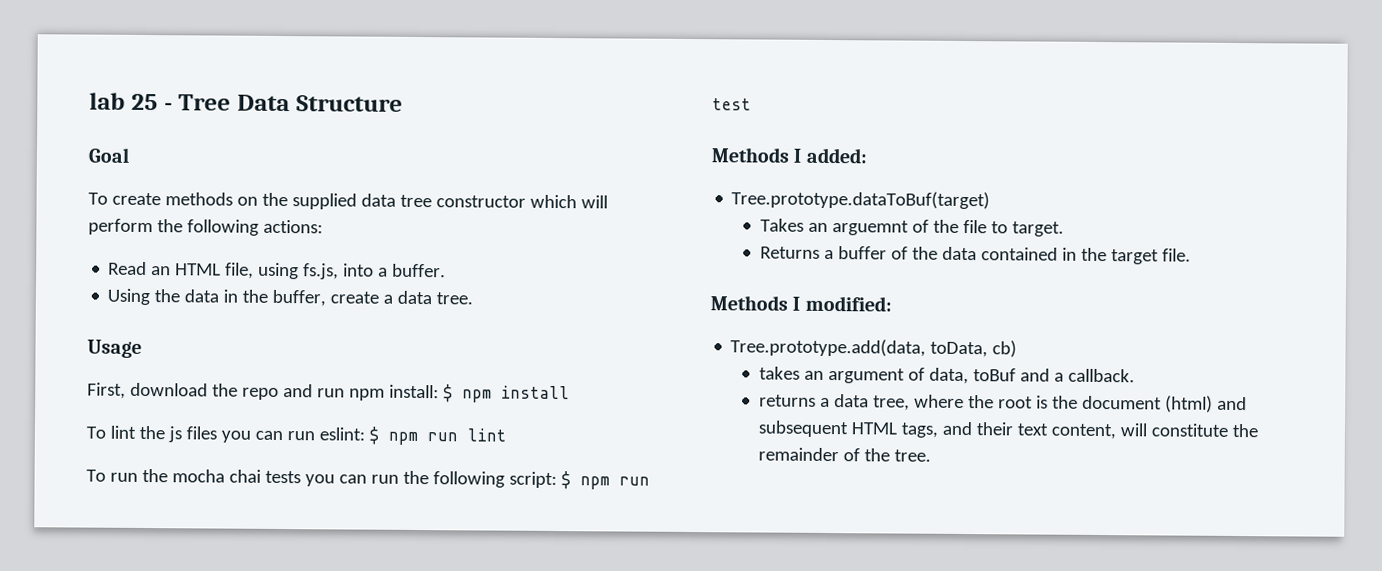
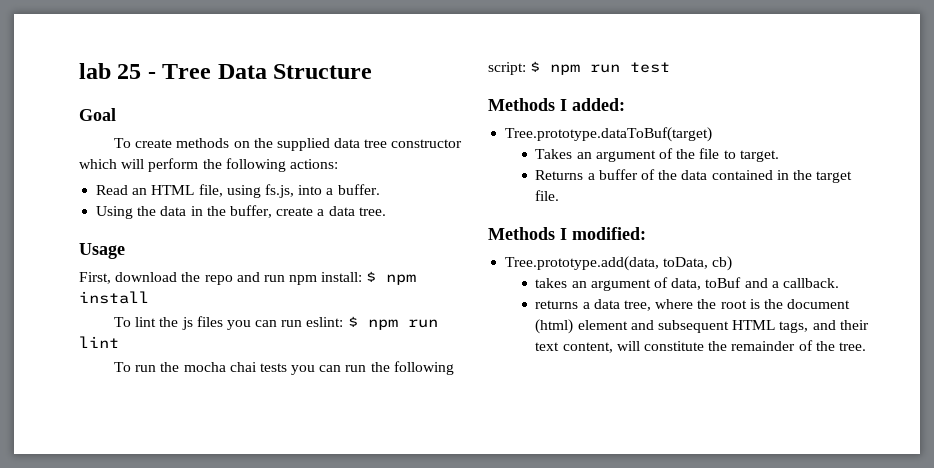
- Takes an arguemnt of the file to target.
+ Takes an argument of the file to target.
- returns a data tree, where the root is the document (html) and subsequent HTML tags, and their text content, will constitute the remainder of the tree.
+ returns a data tree, where the root is the document (html) element and subsequent HTML tags, and their text content, will constitute the remainder of the tree.

